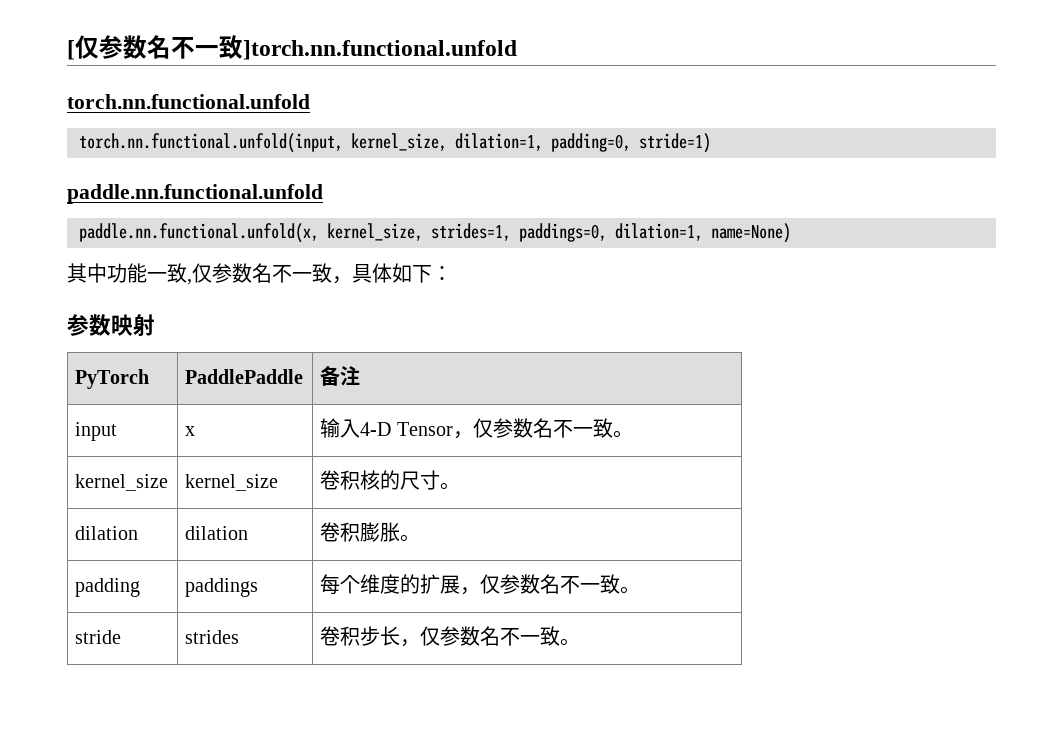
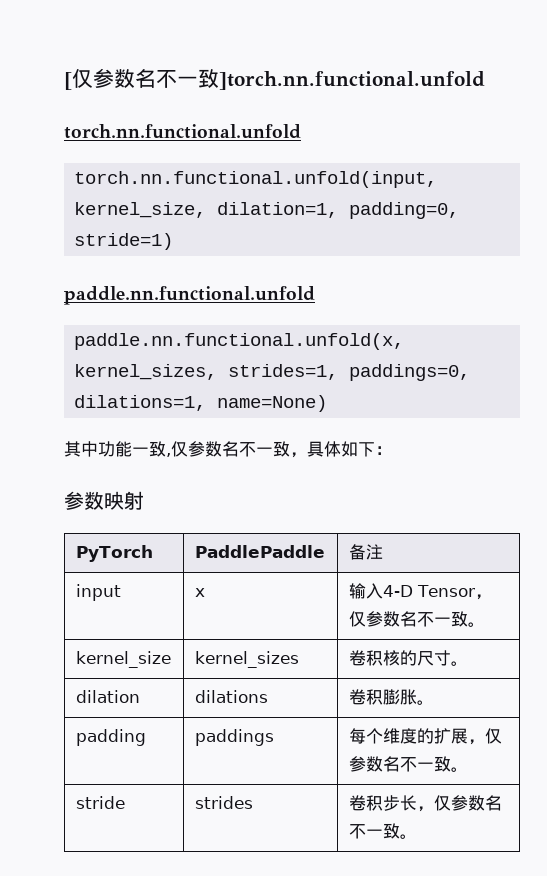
- paddle.nn.functional.unfold(x, kernel_size, strides=1, paddings=0, dilation=1, name=None)
+ paddle.nn.functional.unfold(x, kernel_sizes, strides=1, paddings=0, dilations=1, name=None)
- kernel_size | kernel_size | 卷积核的尺寸。
+ kernel_size | kernel_sizes | 卷积核的尺寸。
- dilation | dilation | 卷积膨胀。
+ dilation | dilations | 卷积膨胀。

